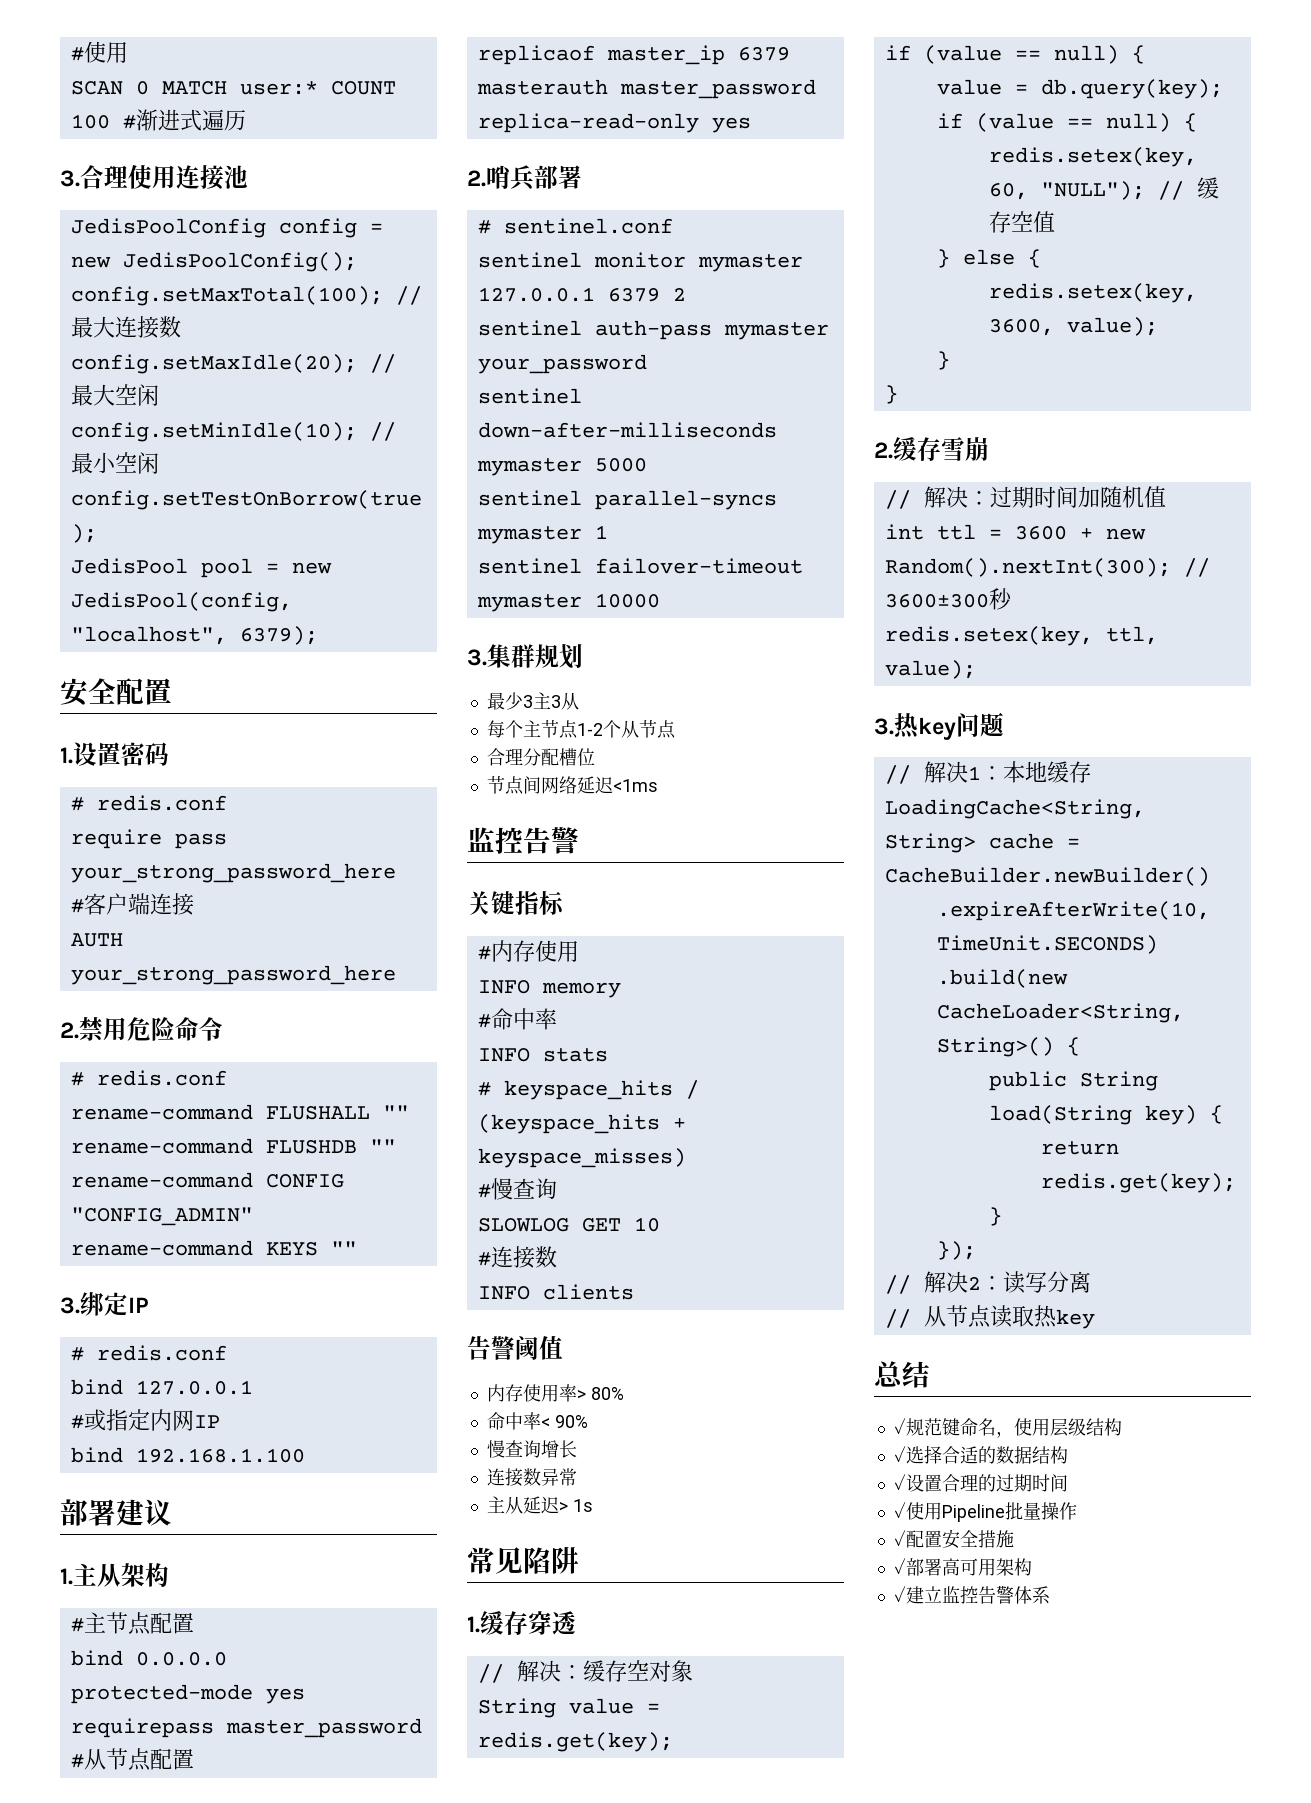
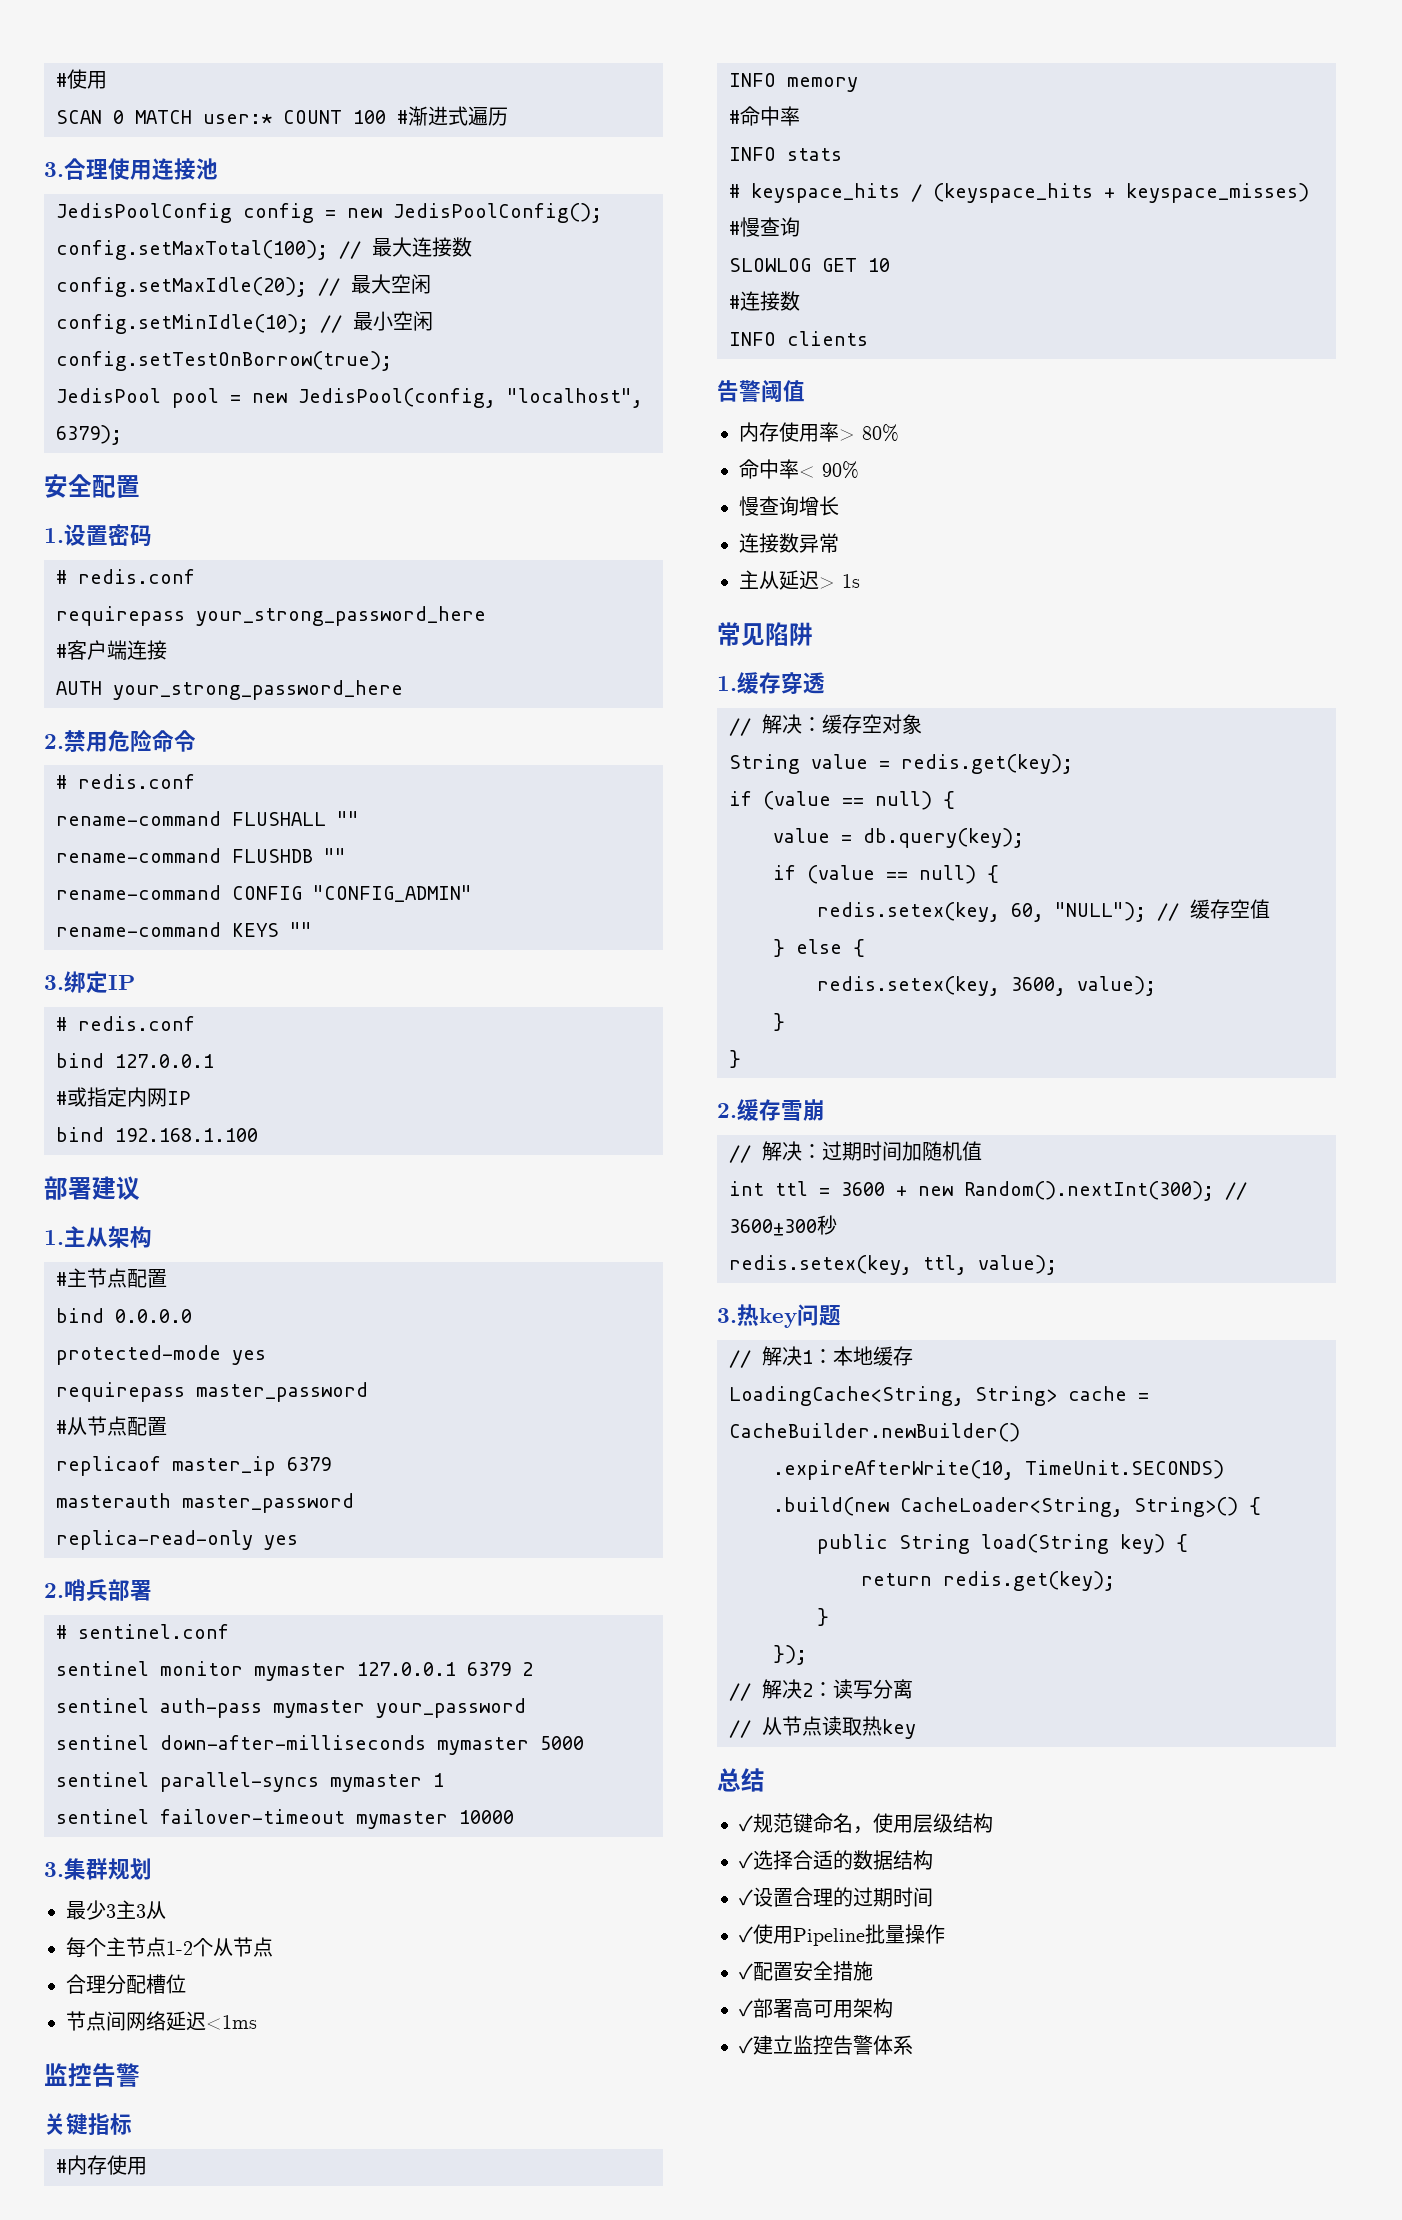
- require pass your_strong_password_here
+ requirepass your_strong_password_here

